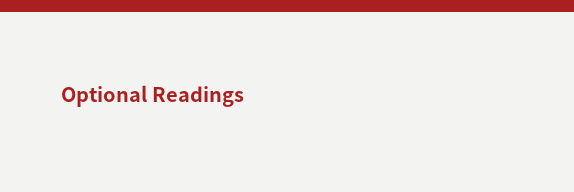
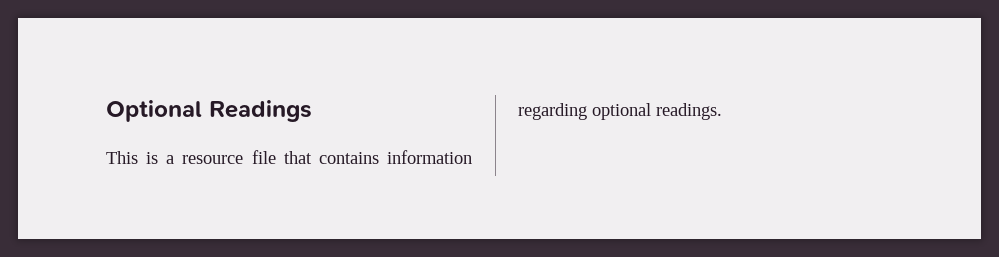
+ This is a resource file that contains information regarding optional readings.

